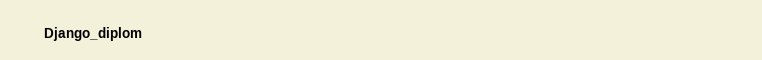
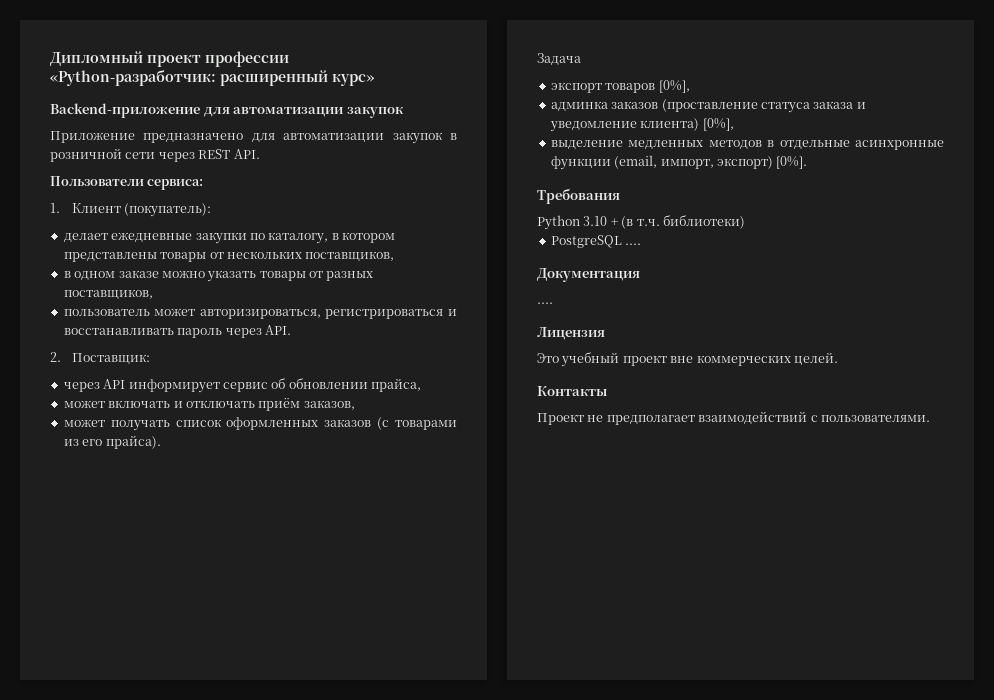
- Django_diplom
+ Дипломный проект профессии «Python-разработчик: расширенный курс»
+ Backend-приложение для автоматизации закупок
+ Приложение предназначено для автоматизации закупок в розничной сети через REST API.
+ Пользователи сервиса:
+ 1. Клиент (покупатель):
+ делает ежедневные закупки по каталогу, в котором представлены товары от нескольких поставщиков,
+ в одном заказе можно указать товары от разных поставщиков,
+ пользователь может авторизироваться, регистрироваться и восстанавливать пароль через API.
+ 2. Поставщик:
+ через API информирует сервис об обновлении прайса,
+ может включать и отключать приём заказов,
+ может получать список оформленных заказов (с товарами из его прайса).
+ Задача
+ экспорт товаров [0%],
+ админка заказов (проставление статуса заказа и уведомление клиента) [0%],
+ выделение медленных методов в отдельные асинхронные функции (email, импорт, экспорт) [0%].
+ Требования
+ Python 3.10 + (в т.ч. библиотеки)
+ PostgreSQL ....
+ Документация
+ ....
+ Лицензия
+ Это учебный проект вне коммерческих целей.
+ Контакты
+ Проект не предполагает взаимодействий с пользователями.

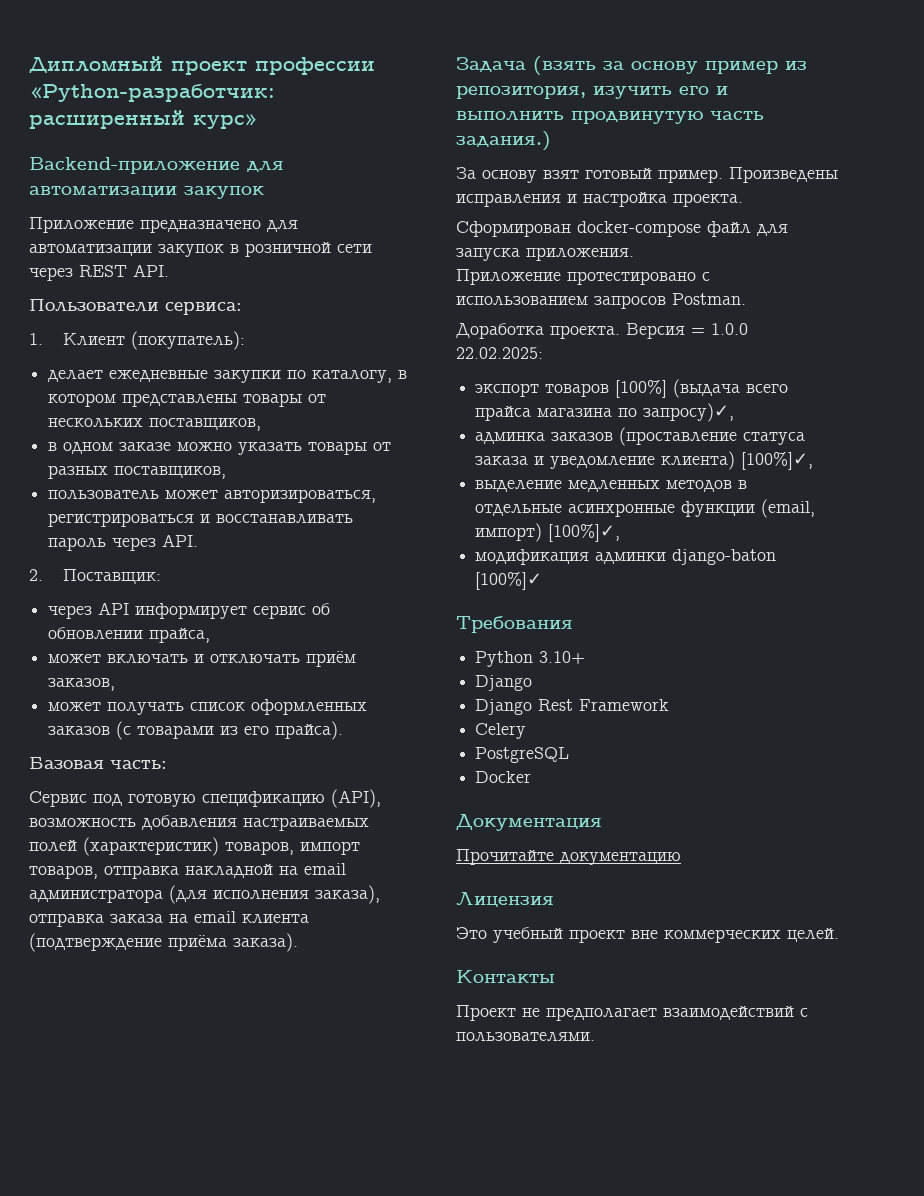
- Задача
- экспорт товаров [0%],
+ Базовая часть:
+ Сервис под готовую спецификацию (API), возможность добавления настраиваемых полей (характеристик) товаров, импорт товаров, отправка накладной на email администратора (для исполнения заказа), отправка заказа на email клиента (подтверждение приёма заказа).
+ Задача (взять за основу пример из репозитория, изучить его и выполнить продвинутую часть задания.)
+ За основу взят готовый пример. Произведены исправления и настройка проекта.
+ Сформирован docker-compose файл для запуска приложения.
+ Приложение протестировано с использованием запросов Postman.
+ Доработка проекта. Версия = 1.0.0 22.02.2025:
+ экспорт товаров [100%] (выдача всего прайса магазина по запросу)✓,
- админка заказов (проставление статуса заказа и уведомление клиента) [0%],
+ админка заказов (проставление статуса заказа и уведомление клиента) [100%]✓,
- выделение медленных методов в отдельные асинхронные функции (email, импорт, экспорт) [0%].
+ выделение медленных методов в отдельные асинхронные функции (email, импорт) [100%]✓,
+ модификация админки django-baton [100%]✓
  Требования
- Python 3.10 + (в т.ч. библиотеки)
+ Python 3.10+
+ Django
+ Django Rest Framework
+ Celery
- PostgreSQL ....
+ PostgreSQL
+ Docker
  Документация
- ....
+ Прочитайте документацию

